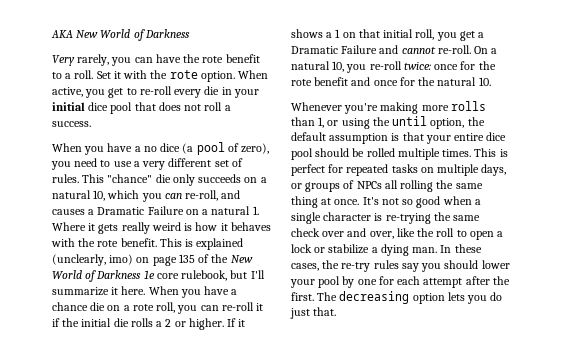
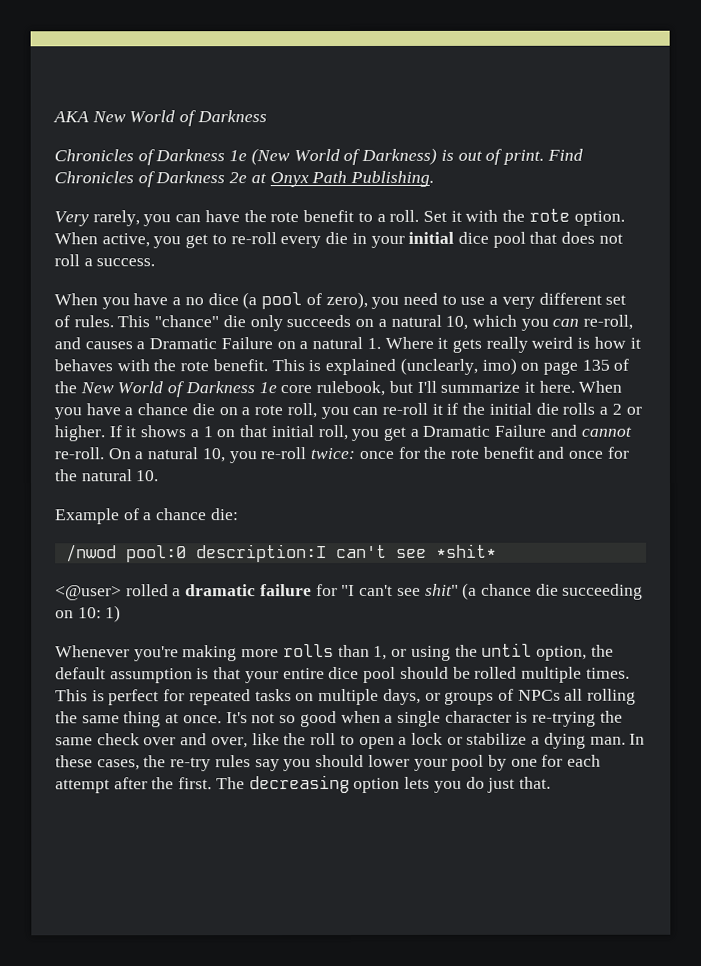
+ Chronicles of Darkness 1e (New World of Darkness) is out of print. Find Chronicles of Darkness 2e at Onyx Path Publishing.
+ Example of a chance die:
+ /nwod pool:0 description:I can't see *shit*
+ <@user> rolled a dramatic failure for "I can't see shit" (a chance die succeeding on 10: 1)

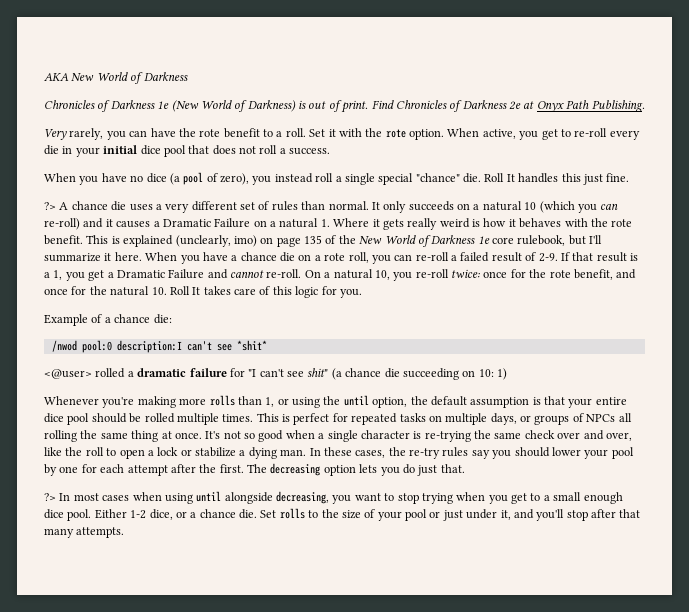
- When you have a no dice (a pool of zero), you need to use a very different set of rules. This "chance" die only succeeds on a natural 10, which you can re-roll, and causes a Dramatic Failure on a natural 1. Where it gets really weird is how it behaves with the rote benefit.
+ When you have no dice (a pool of zero), you instead roll a single special "chance" die. Roll It handles this just fine.
+ ?> A chance die uses a very different set of rules than normal. It only succeeds on a natural 10 (which you can re-roll) and it causes a Dramatic Failure on a natural 1. Where it gets really weird is how it behaves with the rote benefit.
- When you have a chance die on a rote roll, you can re-roll it if the initial die rolls a 2 or higher. If it shows a 1 on that initial roll, you get a Dramatic Failure and cannot re-roll.
+ When you have a chance die on a rote roll, you can re-roll a failed result of 2-9. If that result is a 1, you get a Dramatic Failure and cannot re-roll.
- On a natural 10, you re-roll twice: once for the rote benefit and once for the natural 10.
+ On a natural 10, you re-roll twice: once for the rote benefit, and once for the natural 10. Roll It takes care of this logic for you.
+ ?> In most cases when using until alongside decreasing, you want to stop trying when you get to a small enough dice pool. Either 1-2 dice, or a chance die. Set rolls to the size of your pool or just under it, and you'll stop after that many attempts.

